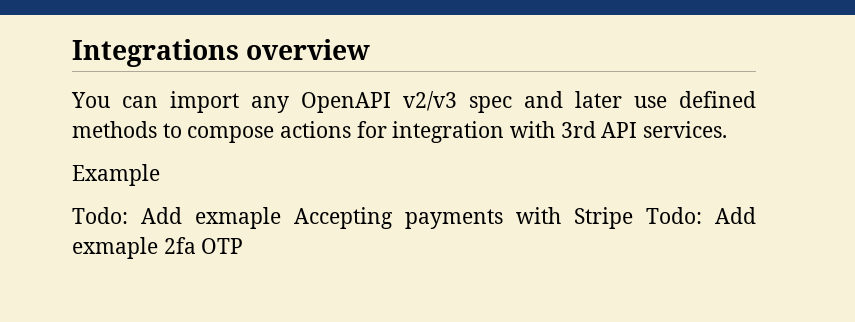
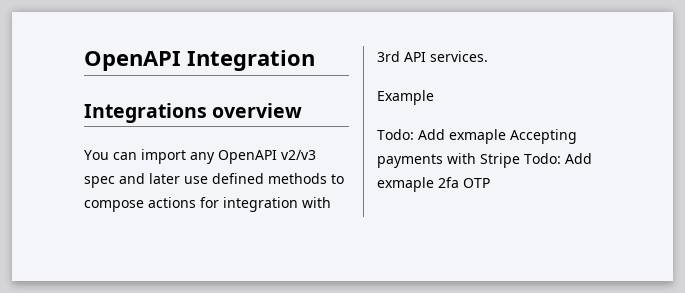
+ OpenAPI Integration

